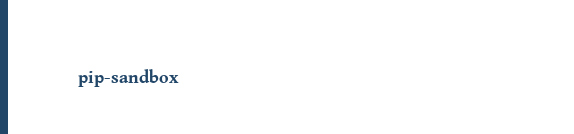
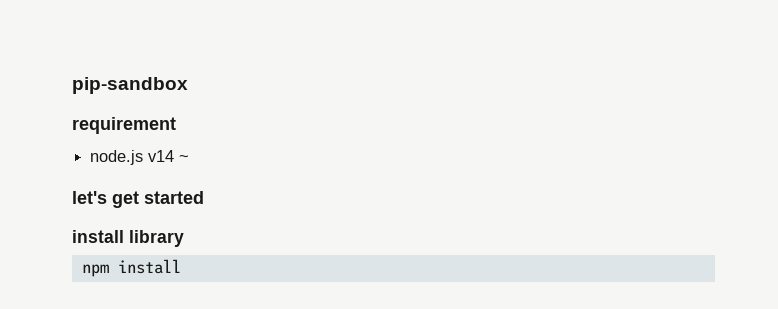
+ requirement
+ node.js v14 ~
+ let's get started
+ install library
+ npm install

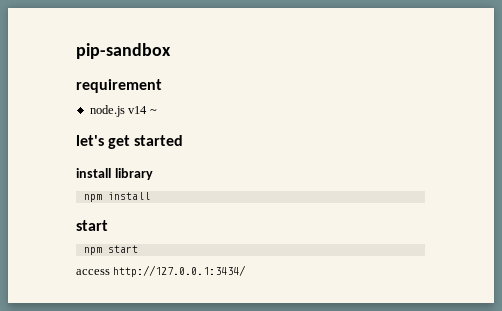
  npm install
+ start
+ npm start
+ access http://127.0.0.1:3434/

